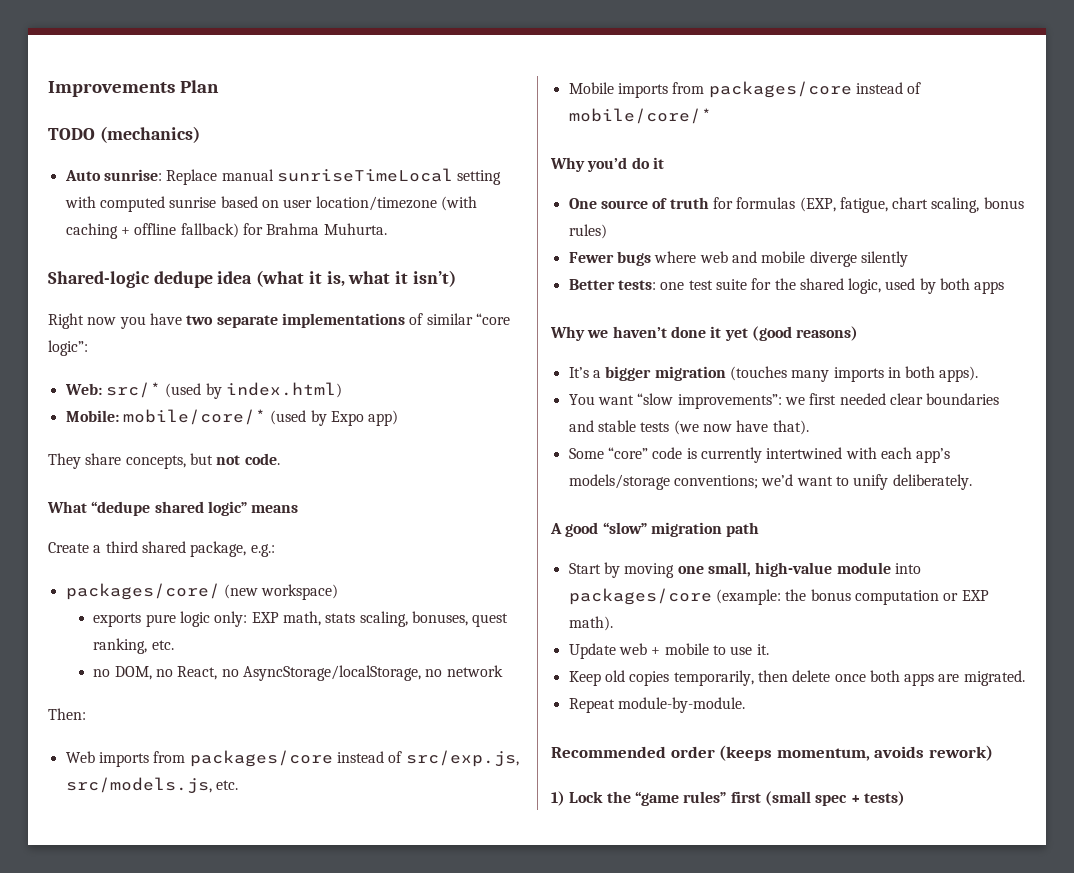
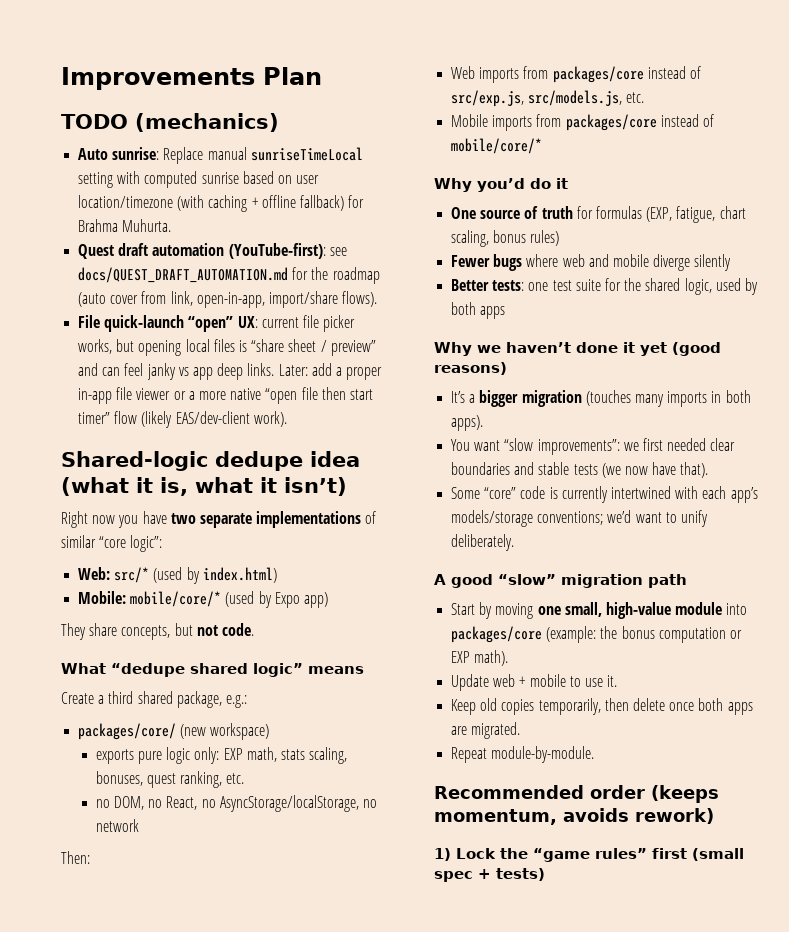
+ Quest draft automation (YouTube-first): see docs/QUEST_DRAFT_AUTOMATION.md for the roadmap (auto cover from link, open-in-app, import/share flows).
+ File quick-launch “open” UX: current file picker works, but opening local files is “share sheet / preview” and can feel janky vs app deep links. Later: add a proper in-app file viewer or a more native “open file then start timer” flow (likely EAS/dev-client work).

